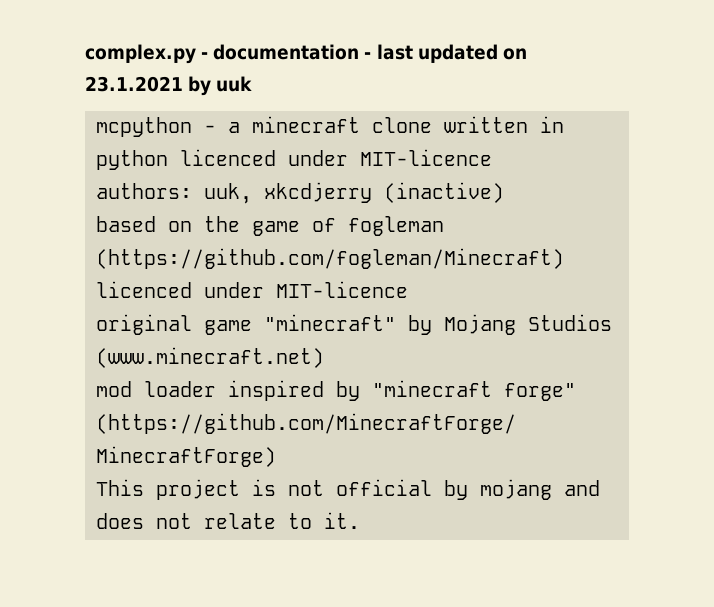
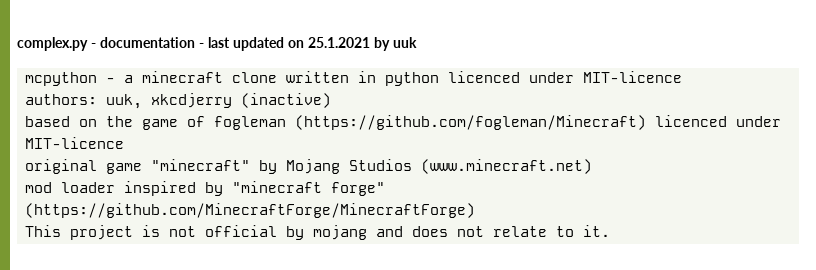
- complex.py - documentation - last updated on 23.1.2021 by uuk
+ complex.py - documentation - last updated on 25.1.2021 by uuk

